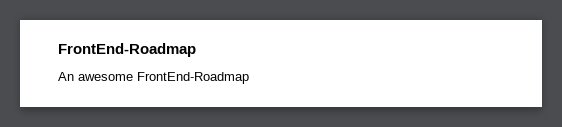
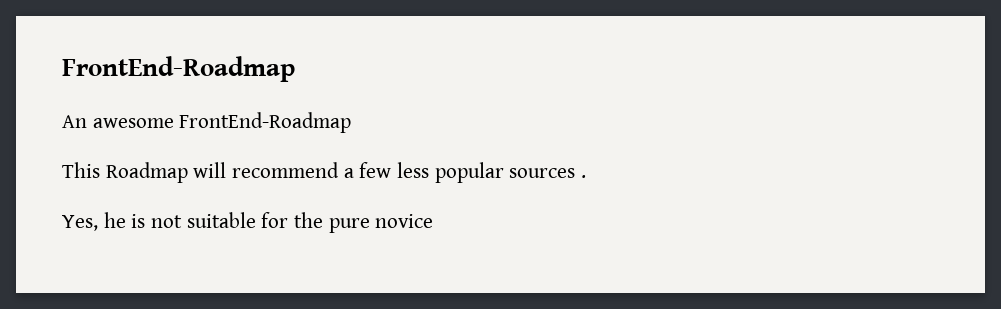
+ This Roadmap will recommend a few less popular sources .
+ Yes, he is not suitable for the pure novice

